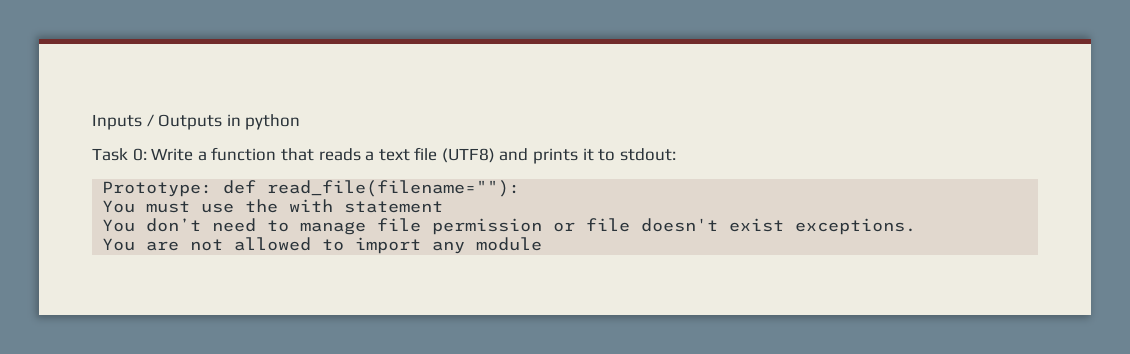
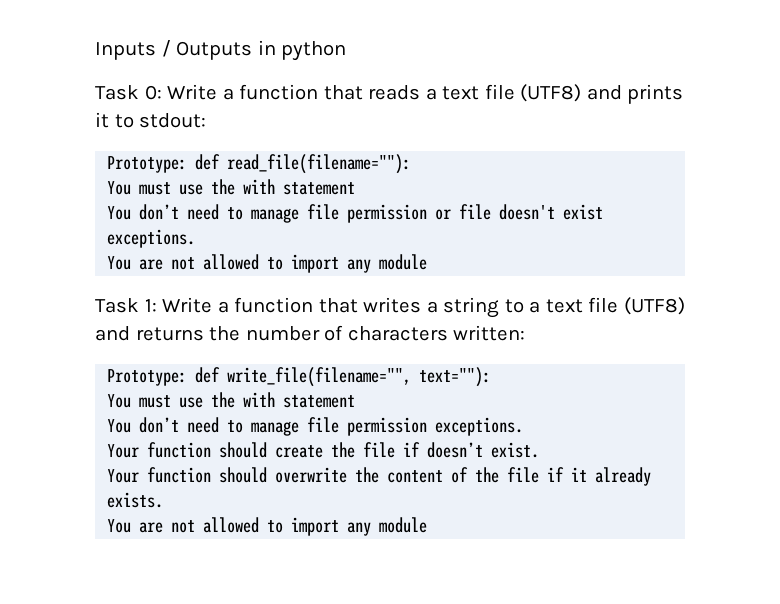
+ Task 1: Write a function that writes a string to a text file (UTF8) and returns the number of characters written:
+ Prototype: def write_file(filename="", text=""):
+ You must use the with statement
+ You don’t need to manage file permission exceptions.
+ Your function should create the file if doesn’t exist.
+ Your function should overwrite the content of the file if it already exists.
+ You are not allowed to import any module

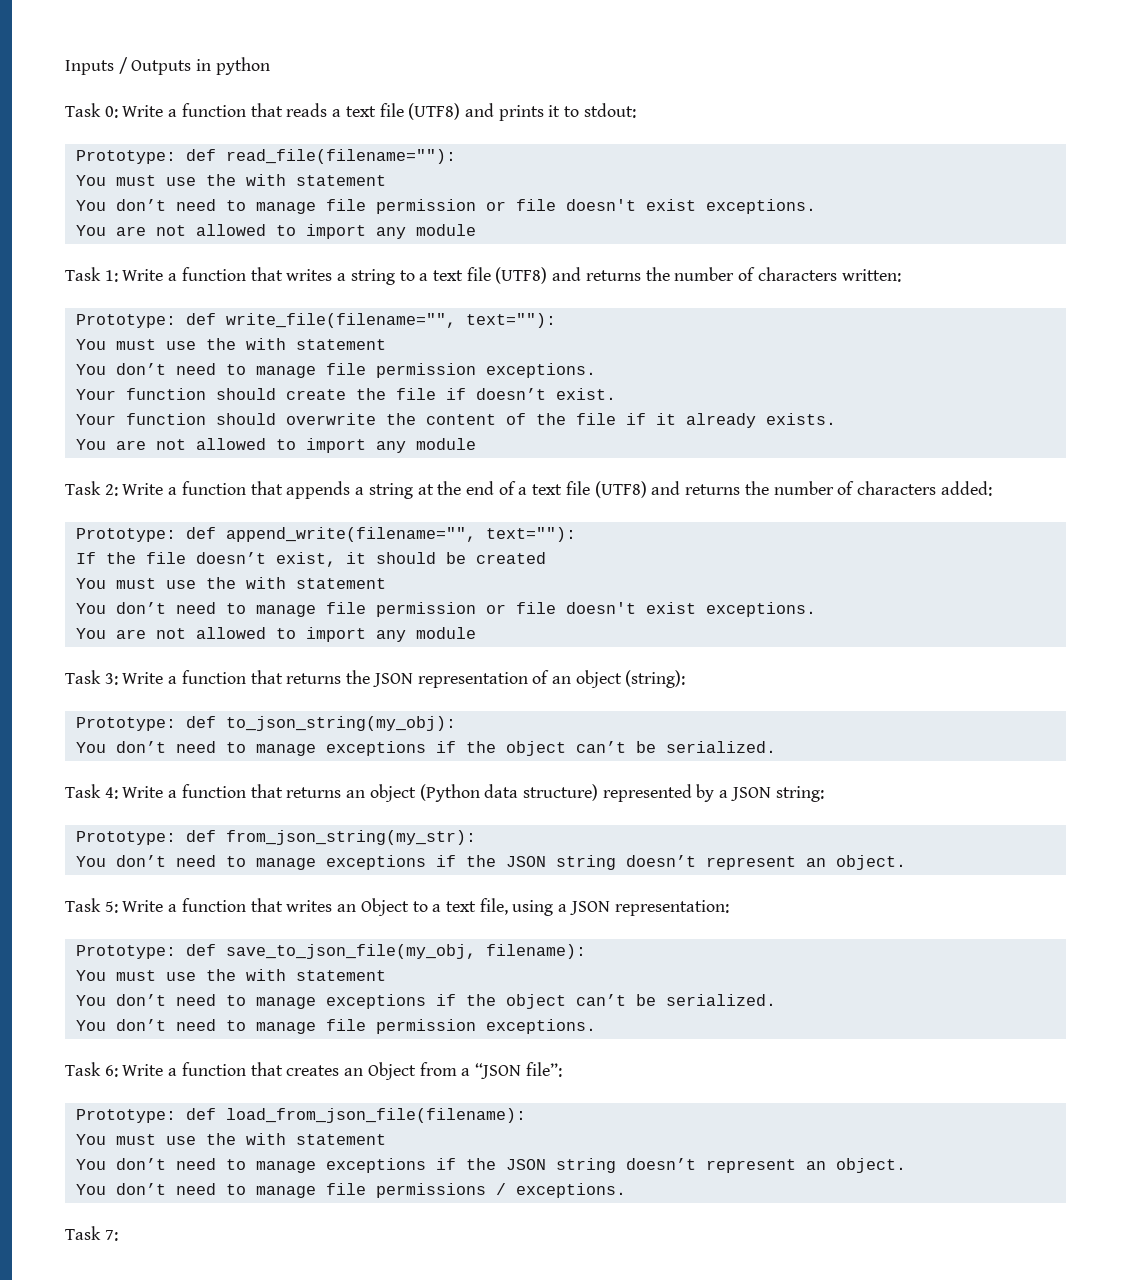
+ Task 2: Write a function that appends a string at the end of a text file (UTF8) and returns the number of characters added:
+ Prototype: def append_write(filename="", text=""):
+ If the file doesn’t exist, it should be created
+ You must use the with statement
+ You don’t need to manage file permission or file doesn't exist exceptions.
+ You are not allowed to import any module
+ Task 3: Write a function that returns the JSON representation of an object (string):
+ Prototype: def to_json_string(my_obj):
+ You don’t need to manage exceptions if the object can’t be serialized.
+ Task 4: Write a function that returns an object (Python data structure) represented by a JSON string:
+ Prototype: def from_json_string(my_str):
+ You don’t need to manage exceptions if the JSON string doesn’t represent an object.
+ Task 5: Write a function that writes an Object to a text file, using a JSON representation:
+ Prototype: def save_to_json_file(my_obj, filename):
+ You must use the with statement
+ You don’t need to manage exceptions if the object can’t be serialized.
+ You don’t need to manage file permission exceptions.
+ Task 6: Write a function that creates an Object from a “JSON file”:
+ Prototype: def load_from_json_file(filename):
+ You must use the with statement
+ You don’t need to manage exceptions if the JSON string doesn’t represent an object.
+ You don’t need to manage file permissions / exceptions.
+ Task 7:

